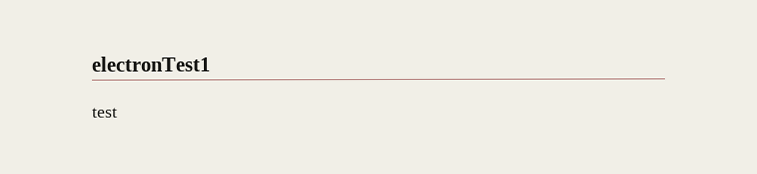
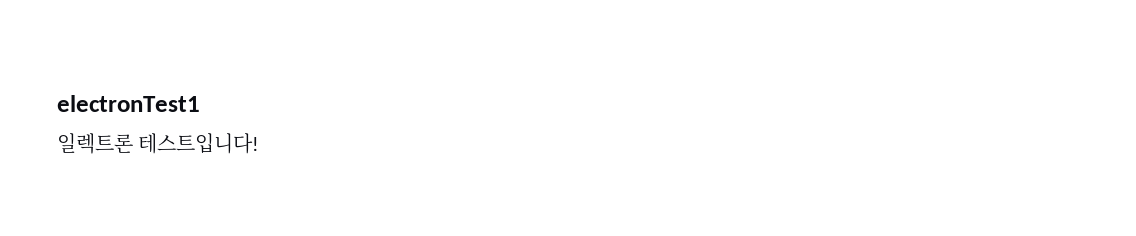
- test
+ 일렉트론 테스트입니다!

